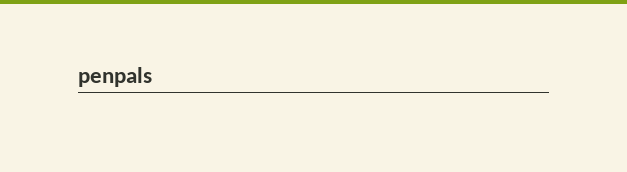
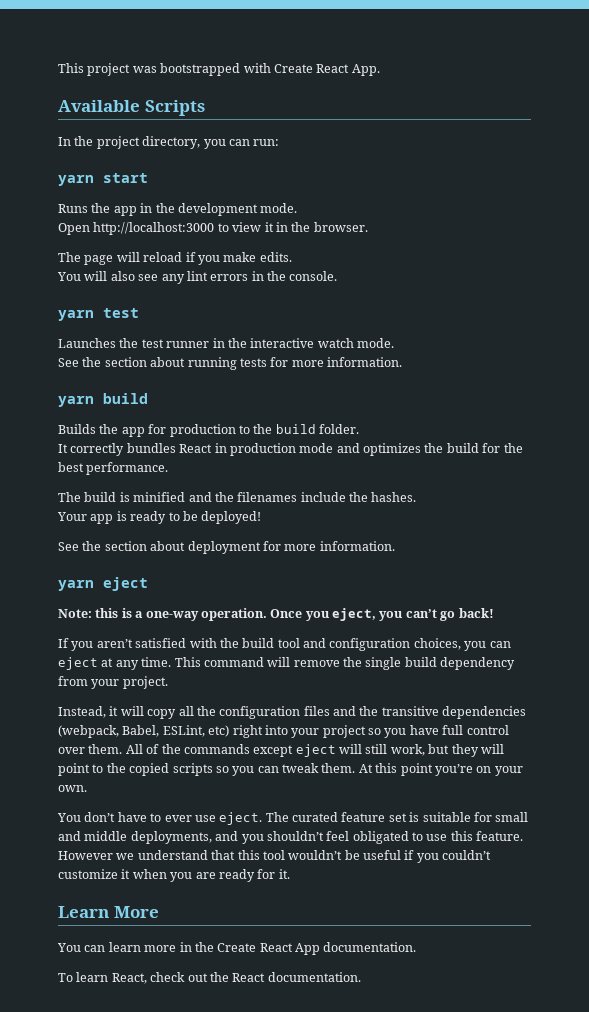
- penpals
+ This project was bootstrapped with Create React App.
+ Available Scripts
+ In the project directory, you can run:
+ yarn start
+ Runs the app in the development mode.
+ Open http://localhost:3000 to view it in the browser.
+ The page will reload if you make edits.
+ You will also see any lint errors in the console.
+ yarn test
+ Launches the test runner in the interactive watch mode.
+ See the section about running tests for more information.
+ yarn build
+ Builds the app for production to the build folder.
+ It correctly bundles React in production mode and optimizes the build for the best performance.
+ The build is minified and the filenames include the hashes.
+ Your app is ready to be deployed!
+ See the section about deployment for more information.
+ yarn eject
+ Note: this is a one-way operation. Once you eject, you can’t go back!
+ If you aren’t satisfied with the build tool and configuration choices, you can eject at any time. This command will remove the single build dependency from your project.
+ Instead, it will copy all the configuration files and the transitive dependencies (webpack, Babel, ESLint, etc) right into your project so you have full control over them. All of the commands except eject will still work, but they will point to the copied scripts so you can tweak them. At this point you’re on your own.
+ You don’t have to ever use eject. The curated feature set is suitable for small and middle deployments, and you shouldn’t feel obligated to use this feature. However we understand that this tool wouldn’t be useful if you couldn’t customize it when you are ready for it.
+ Learn More
+ You can learn more in the Create React App documentation.
+ To learn React, check out the React documentation.

